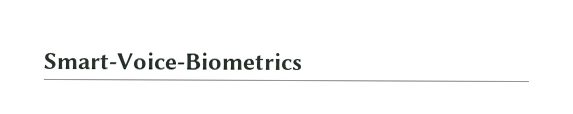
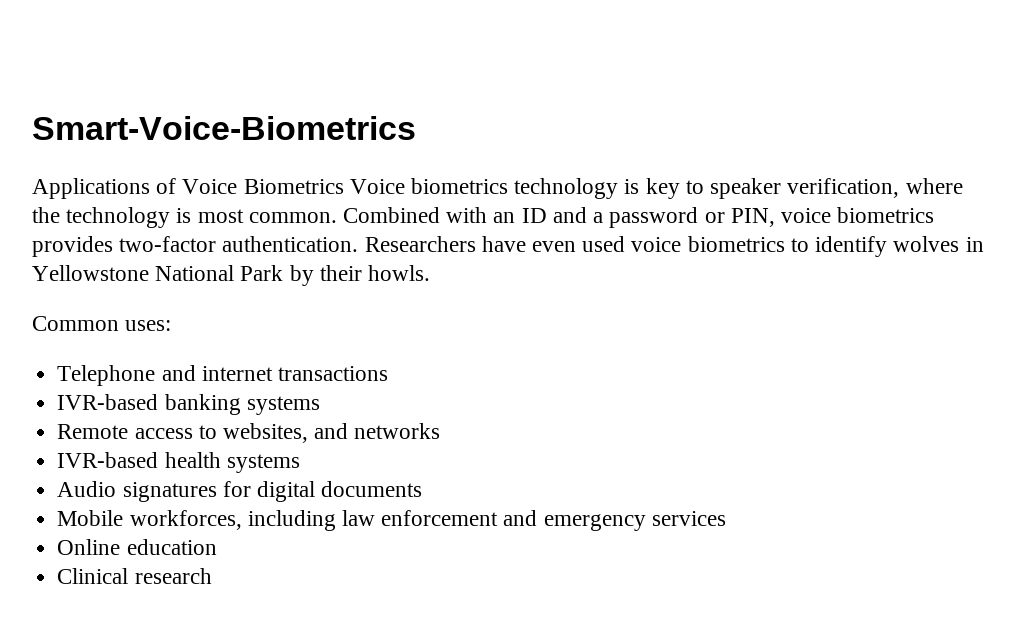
+ Applications of Voice Biometrics Voice biometrics technology is key to speaker verification, where the technology is most common. Combined with an ID and a password or PIN, voice biometrics provides two-factor authentication. Researchers have even used voice biometrics to identify wolves in Yellowstone National Park by their howls.
+ Common uses:
+ Telephone and internet transactions
+ IVR-based banking systems
+ Remote access to websites, and networks
+ IVR-based health systems
+ Audio signatures for digital documents
+ Mobile workforces, including law enforcement and emergency services
+ Online education
+ Clinical research

